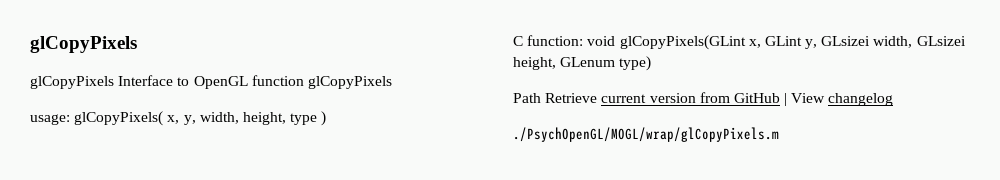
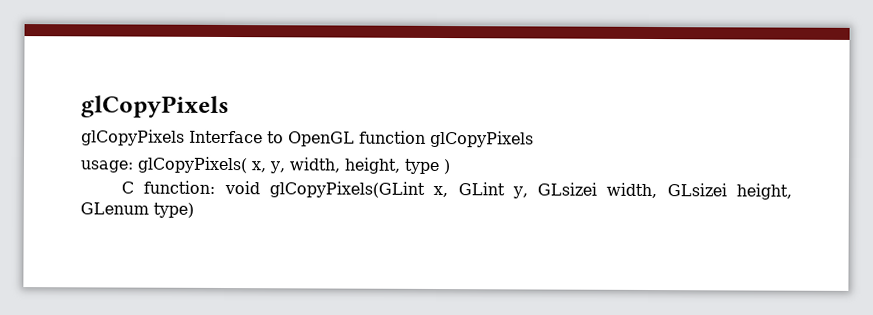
- Path Retrieve current version from GitHub | View changelog
- ./PsychOpenGL/MOGL/wrap/glCopyPixels.m

